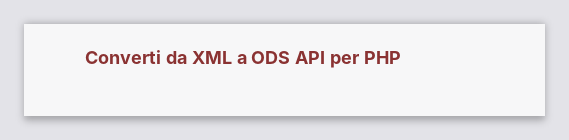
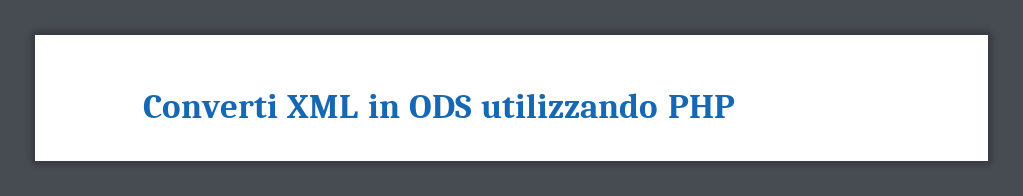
- Converti da XML a ODS API per PHP
+ Converti XML in ODS utilizzando PHP

